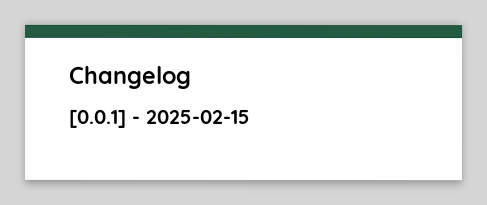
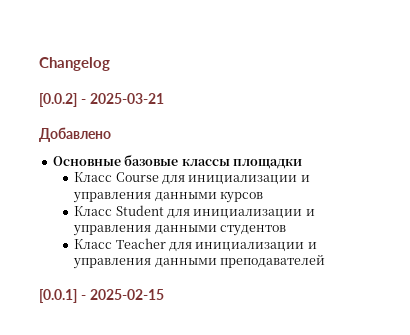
+ [0.0.2] - 2025-03-21
+ Добавлено
+ Основные базовые классы площадки
+ Класс Course для инициализации и управления данными курсов
+ Класс Student для инициализации и управления данными студентов
+ Класс Teacher для инициализации и управления данными преподавателей

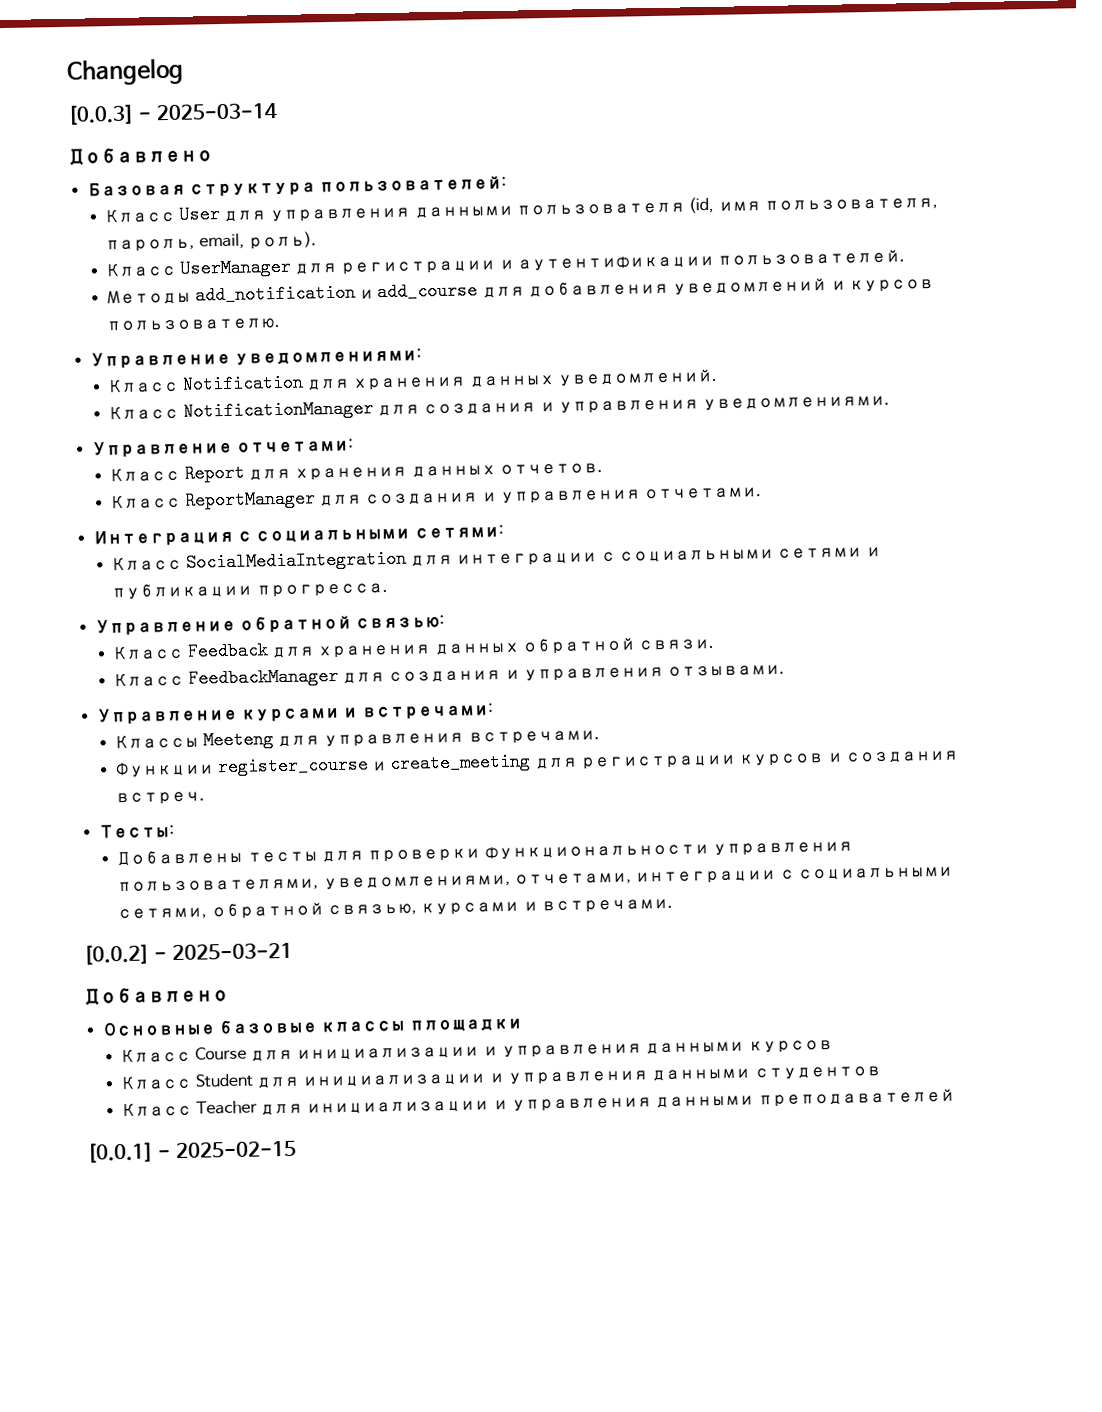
+ [0.0.3] - 2025-03-14
+ Добавлено
+ Базовая структура пользователей:
+ Класс User для управления данными пользователя (id, имя пользователя, пароль, email, роль).
+ Класс UserManager для регистрации и аутентификации пользователей.
+ Методы add_notification и add_course для добавления уведомлений и курсов пользователю.
+ Управление уведомлениями:
+ Класс Notification для хранения данных уведомлений.
+ Класс NotificationManager для создания и управления уведомлениями.
+ Управление отчетами:
+ Класс Report для хранения данных отчетов.
+ Класс ReportManager для создания и управления отчетами.
+ Интеграция с социальными сетями:
+ Класс SocialMediaIntegration для интеграции с социальными сетями и публикации прогресса.
+ Управление обратной связью:
+ Класс Feedback для хранения данных обратной связи.
+ Класс FeedbackManager для создания и управления отзывами.
+ Управление курсами и встречами:
+ Классы Meeteng для управления встречами.
+ Функции register_course и create_meeting для регистрации курсов и создания встреч.
+ Тесты:
+ Добавлены тесты для проверки функциональности управления пользователями, уведомлениями, отчетами, интеграции с социальными сетями, обратной связью, курсами и встречами.

